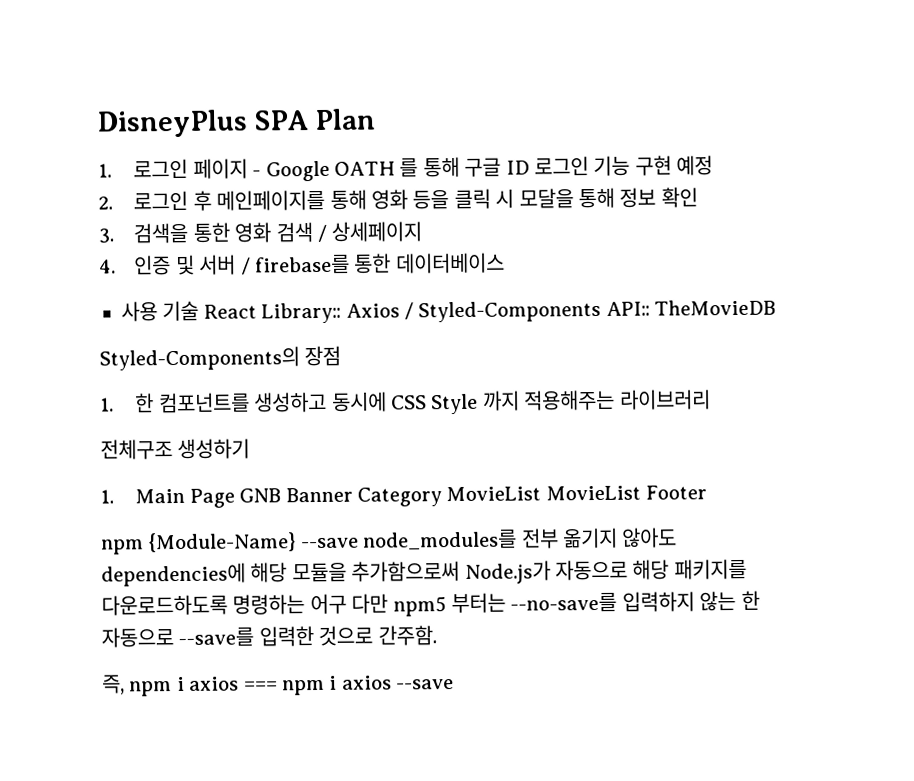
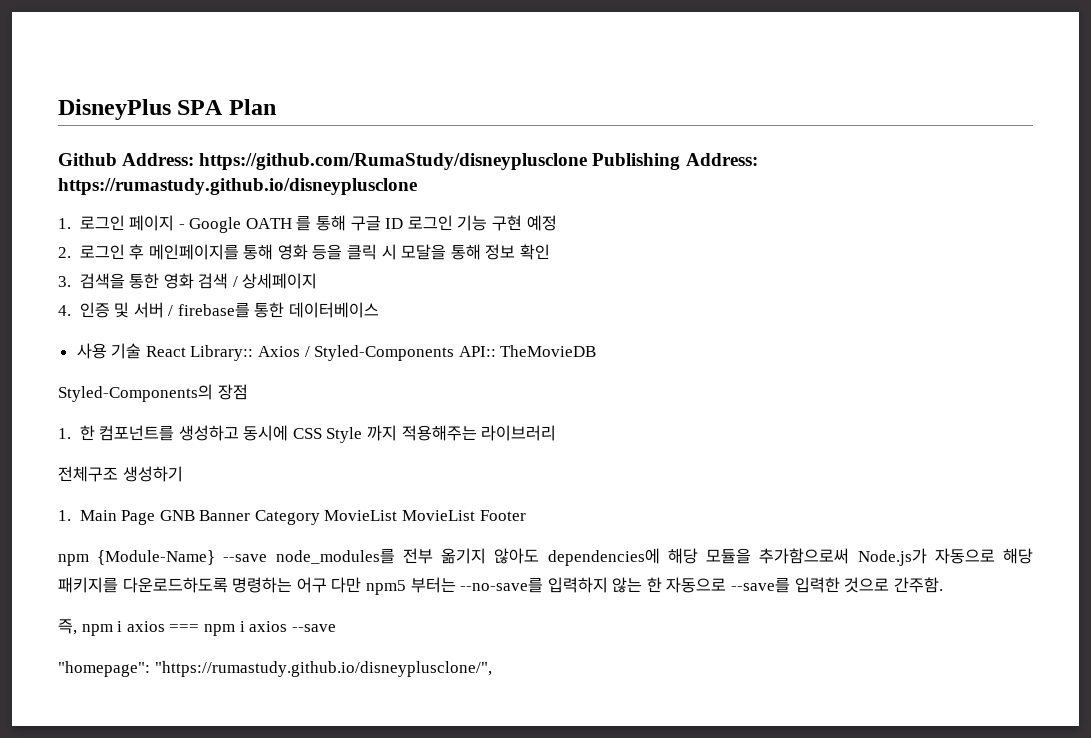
+ Github Address: https://github.com/RumaStudy/disneyplusclone Publishing Address: https://rumastudy.github.io/disneyplusclone
+ "homepage": "https://rumastudy.github.io/disneyplusclone/",

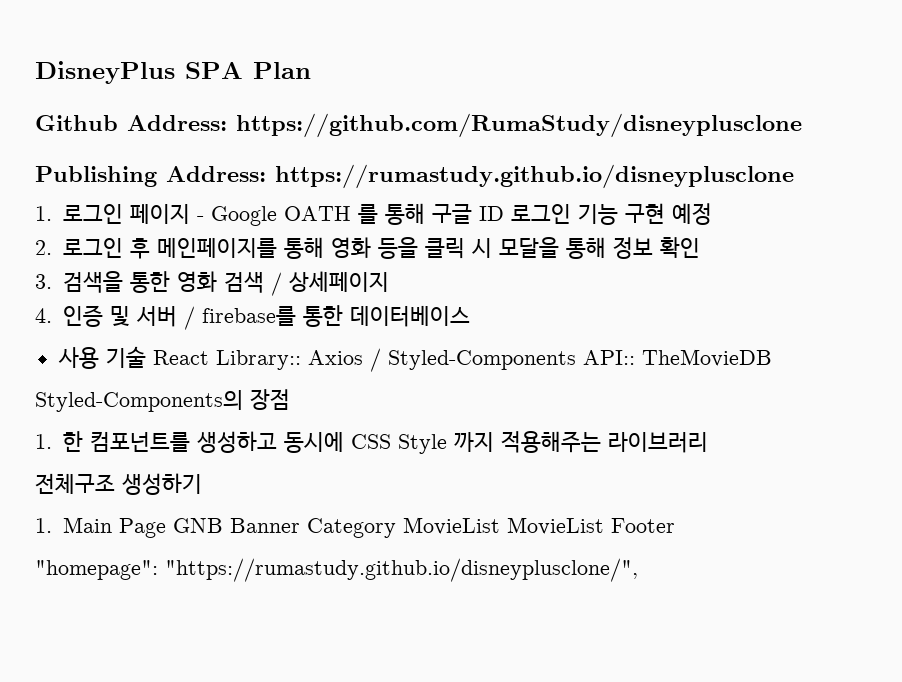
- Github Address: https://github.com/RumaStudy/disneyplusclone Publishing Address: https://rumastudy.github.io/disneyplusclone
+ Github Address: https://github.com/RumaStudy/disneyplusclone
+ Publishing Address: https://rumastudy.github.io/disneyplusclone
- npm {Module-Name} --save node_modules를 전부 옮기지 않아도 dependencies에 해당 모듈을 추가함으로써 Node.js가 자동으로 해당 패키지를 다운로드하도록 명령하는 어구 다만 npm5 부터는 --no-save를 입력하지 않는 한 자동으로 --save를 입력한 것으로 간주함.
- 즉, npm i axios === npm i axios --save

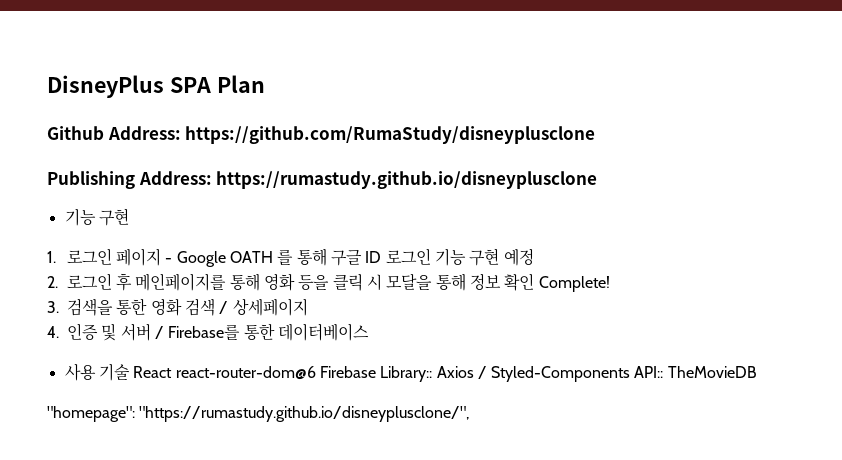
  Publishing Address: https://rumastudy.github.io/disneyplusclone
+ 기능 구현
- 2. 로그인 후 메인페이지를 통해 영화 등을 클릭 시 모달을 통해 정보 확인
+ 2. 로그인 후 메인페이지를 통해 영화 등을 클릭 시 모달을 통해 정보 확인 Complete!
- 4. 인증 및 서버 / firebase를 통한 데이터베이스
+ 4. 인증 및 서버 / Firebase를 통한 데이터베이스
- 사용 기술 React Library:: Axios / Styled-Components API:: TheMovieDB
+ 사용 기술 React react-router-dom@6 Firebase Library:: Axios / Styled-Components API:: TheMovieDB
- Styled-Components의 장점
- 1. 한 컴포넌트를 생성하고 동시에 CSS Style 까지 적용해주는 라이브러리
- 전체구조 생성하기
- 1. Main Page GNB Banner Category MovieList MovieList Footer

